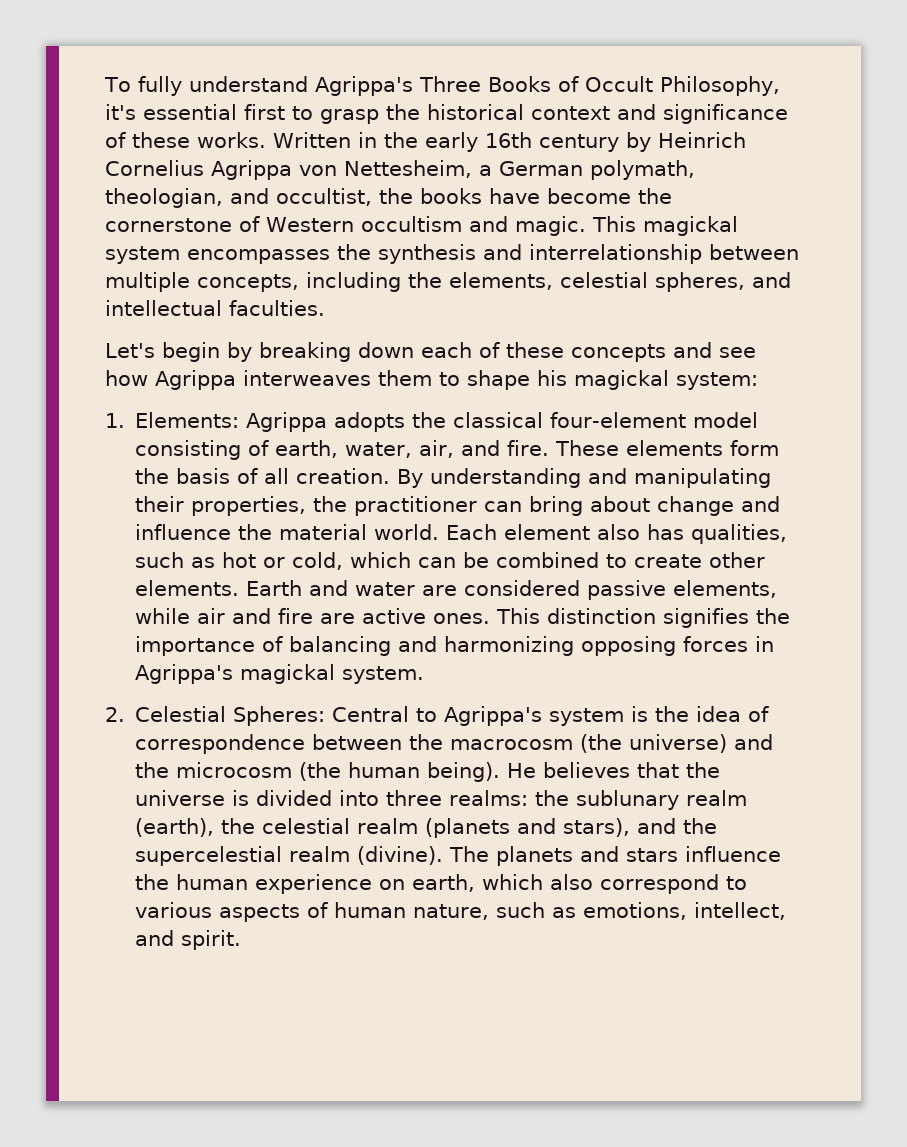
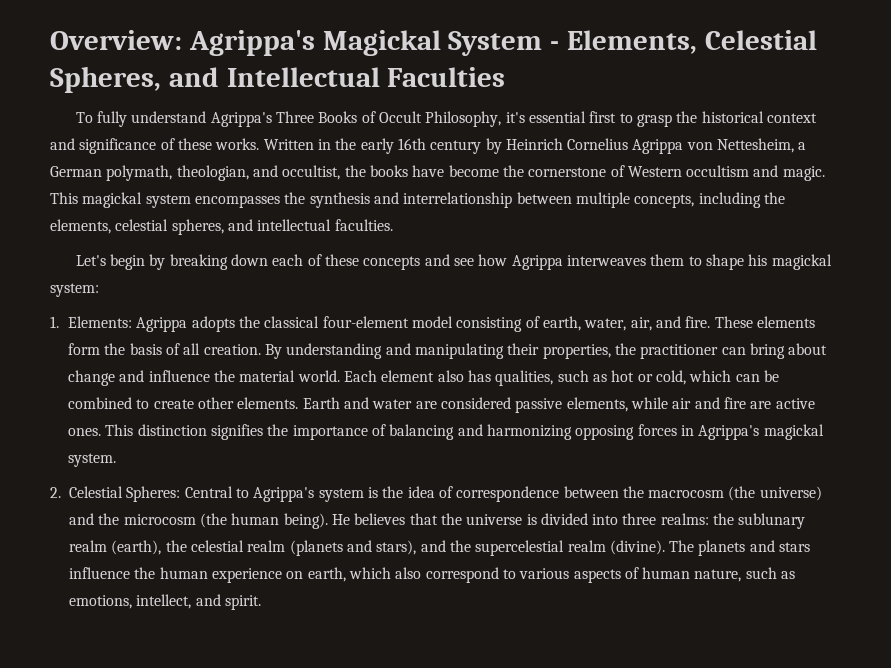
+ Overview: Agrippa's Magickal System - Elements, Celestial Spheres, and Intellectual Faculties

